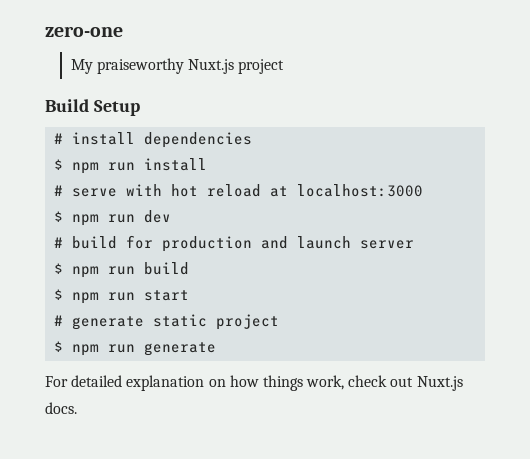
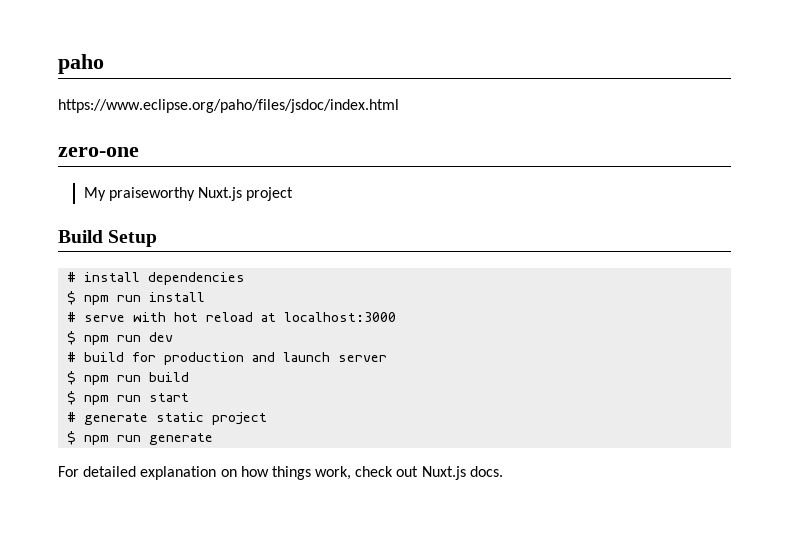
+ paho
+ https://www.eclipse.org/paho/files/jsdoc/index.html

